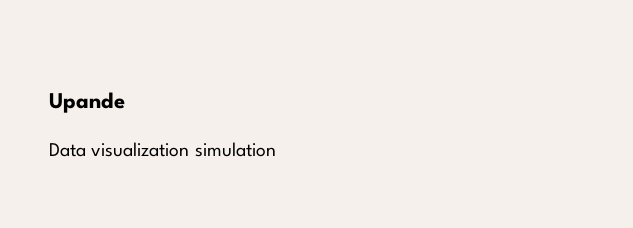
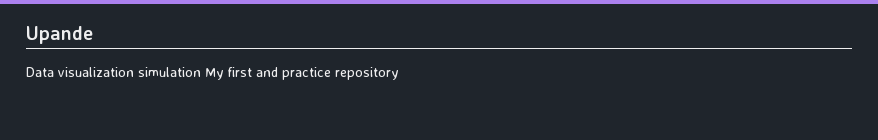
- Data visualization simulation
+ Data visualization simulation My first and practice repository

